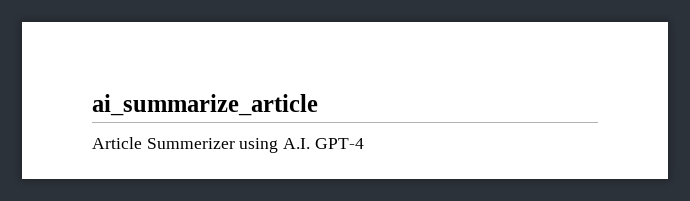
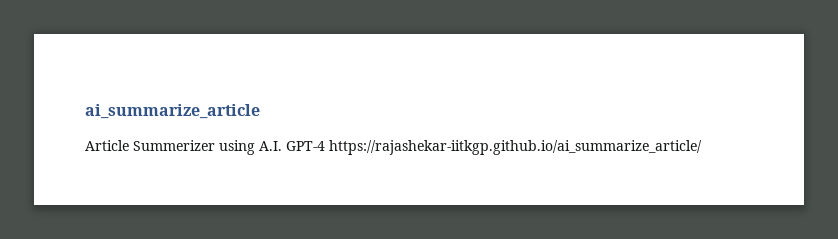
- Article Summerizer using A.I. GPT-4
+ Article Summerizer using A.I. GPT-4 https://rajashekar-iitkgp.github.io/ai_summarize_article/

